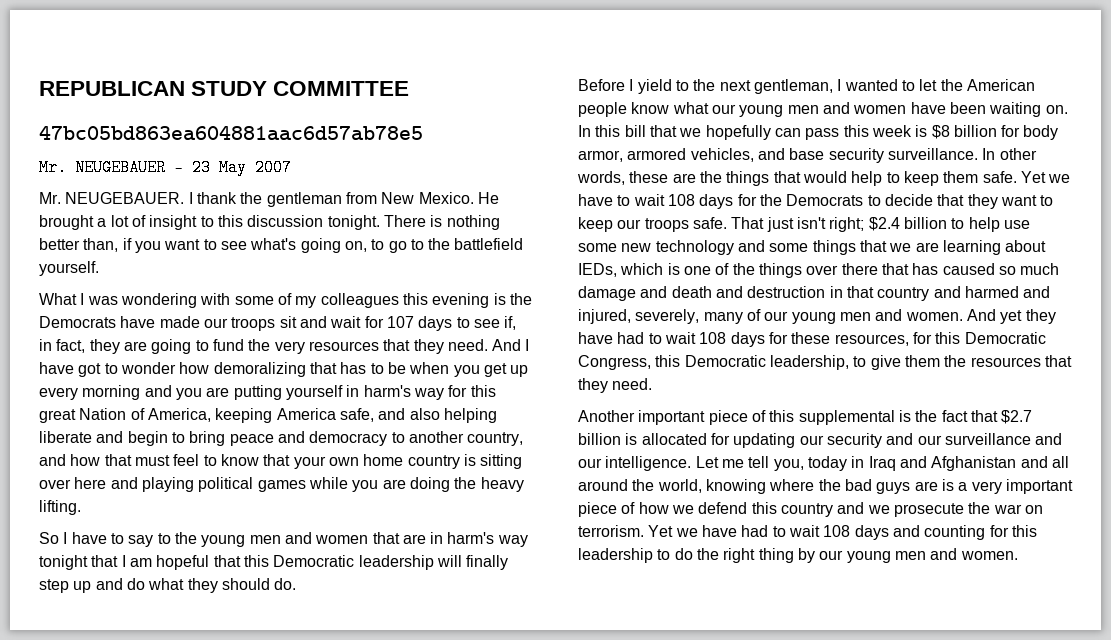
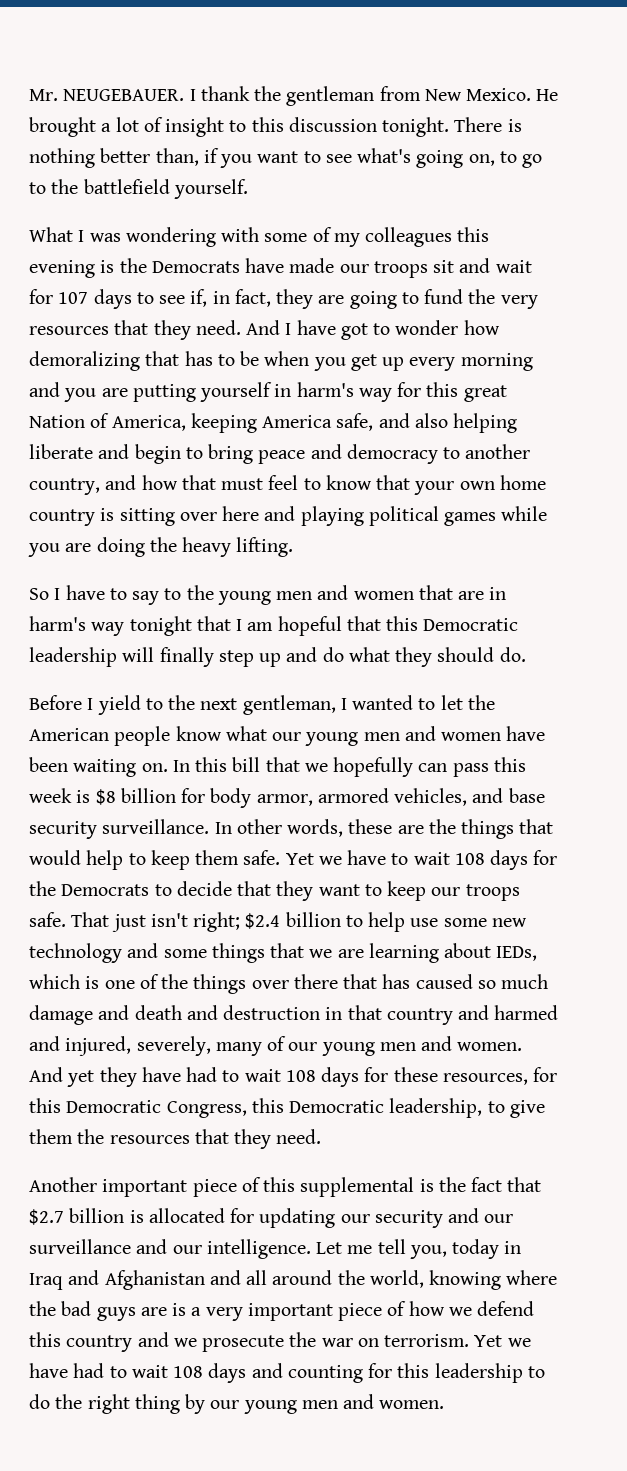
- REPUBLICAN STUDY COMMITTEE
- 47bc05bd863ea604881aac6d57ab78e5
- Mr. NEUGEBAUER — 23 May 2007

